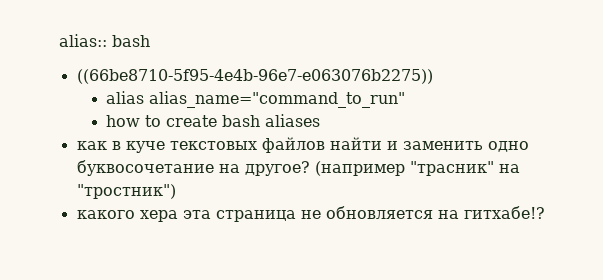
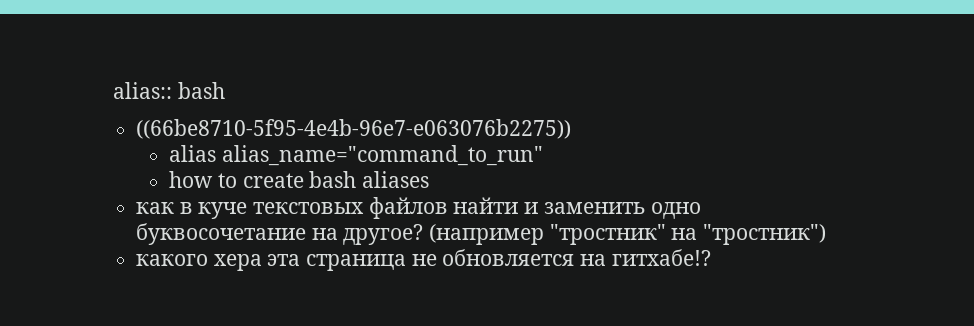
- (например "трасник" на "тростник")
+ (например "тростник" на "тростник")

